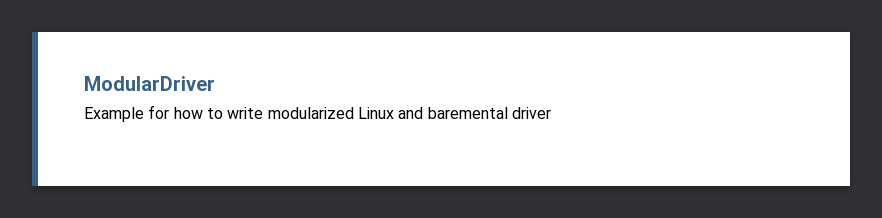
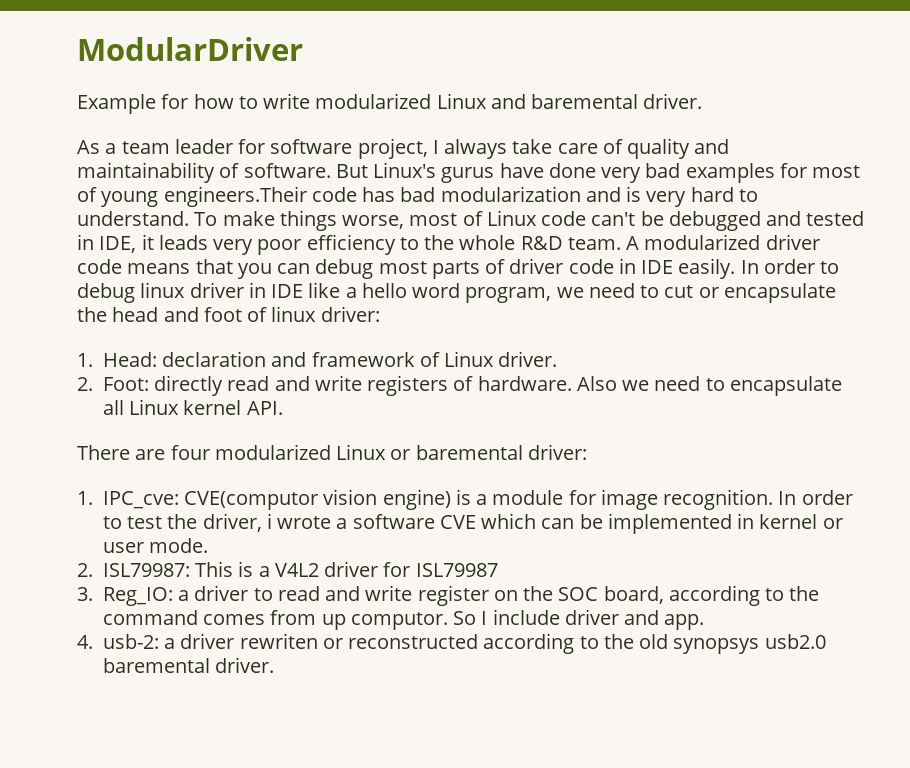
- Example for how to write modularized Linux and baremental driver
+ Example for how to write modularized Linux and baremental driver.
+ As a team leader for software project, I always take care of quality and maintainability of software. But Linux's gurus have done very bad examples for most of young engineers.Their code has bad modularization and is very hard to understand. To make things worse, most of Linux code can't be debugged and tested in IDE, it leads very poor efficiency to the whole R&D team. A modularized driver code means that you can debug most parts of driver code in IDE easily. In order to debug linux driver in IDE like a hello word program, we need to cut or encapsulate the head and foot of linux driver:
+ 1. Head: declaration and framework of Linux driver.
+ 2. Foot: directly read and write registers of hardware. Also we need to encapsulate all Linux kernel API.
+ There are four modularized Linux or baremental driver:
+ 1. IPC_cve: CVE(computor vision engine) is a module for image recognition. In order to test the driver, i wrote a software CVE which can be implemented in kernel or user mode.
+ 2. ISL79987: This is a V4L2 driver for ISL79987
+ 3. Reg_IO: a driver to read and write register on the SOC board, according to the command comes from up computor. So I include driver and app.
+ 4. usb-2: a driver rewriten or reconstructed according to the old synopsys usb2.0 baremental driver.

